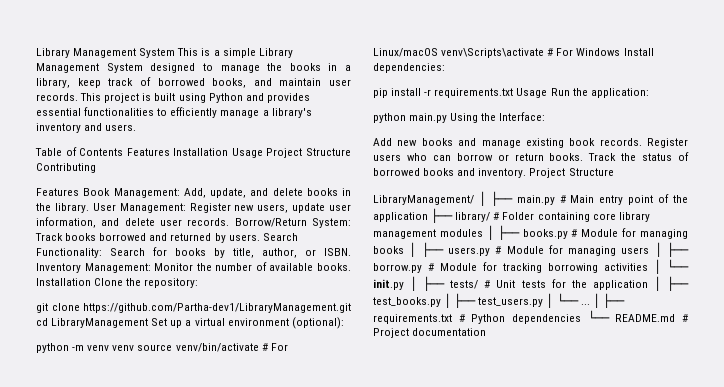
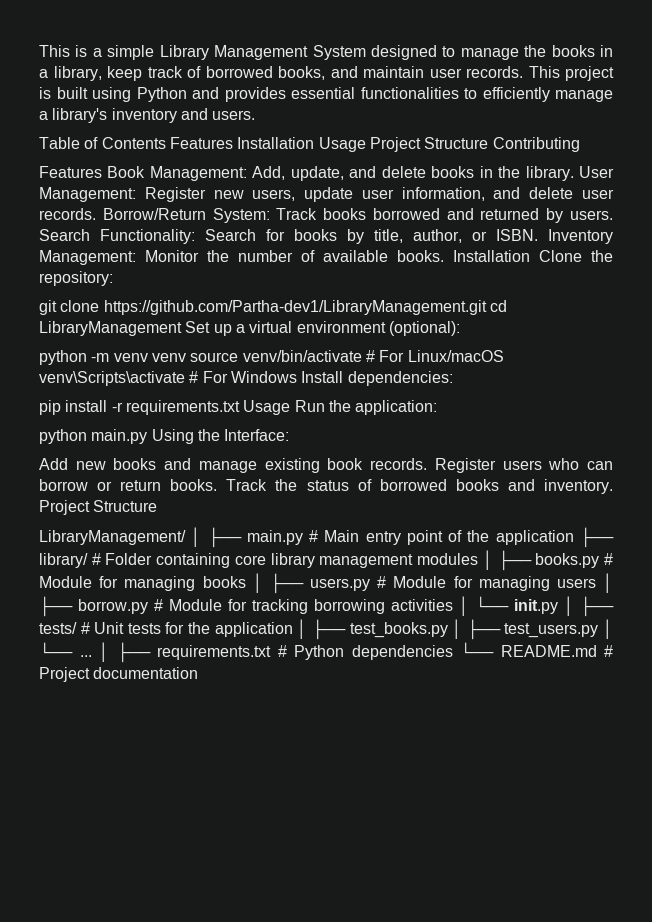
- Library Management System This is a simple Library Management System designed to manage the books in a library, keep track of borrowed books, and maintain user records.
+ This is a simple Library Management System designed to manage the books in a library, keep track of borrowed books, and maintain user records.

